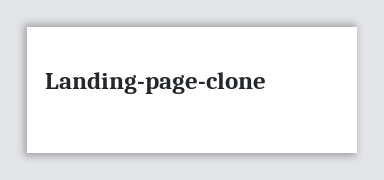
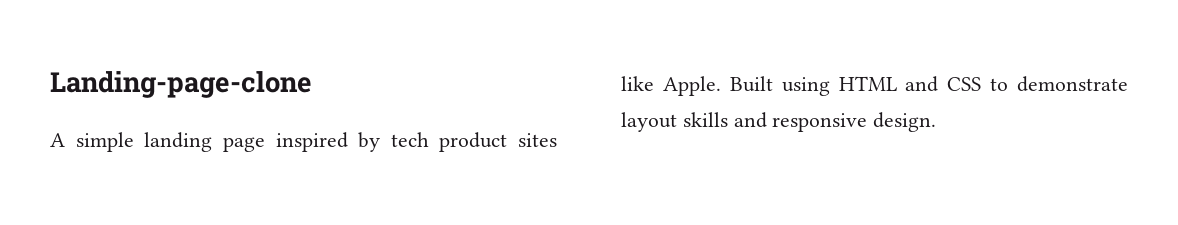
+ A simple landing page inspired by tech product sites like Apple. Built using HTML and CSS to demonstrate layout skills and responsive design.

